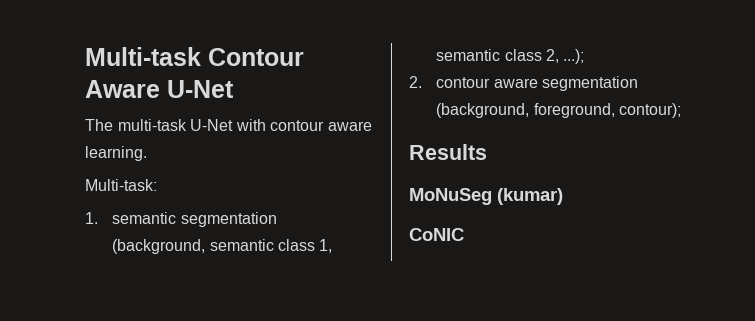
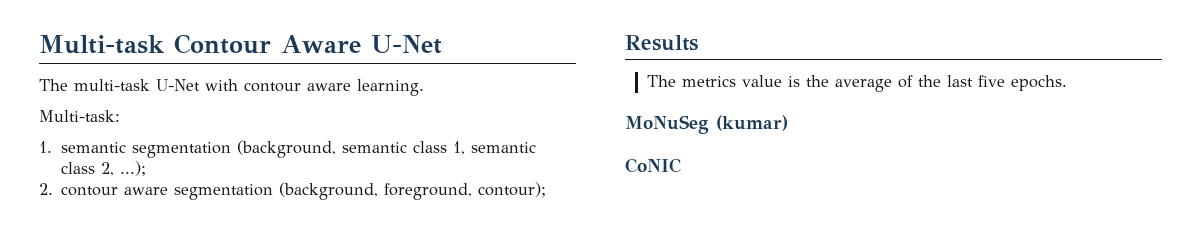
+ The metrics value is the average of the last five epochs.

